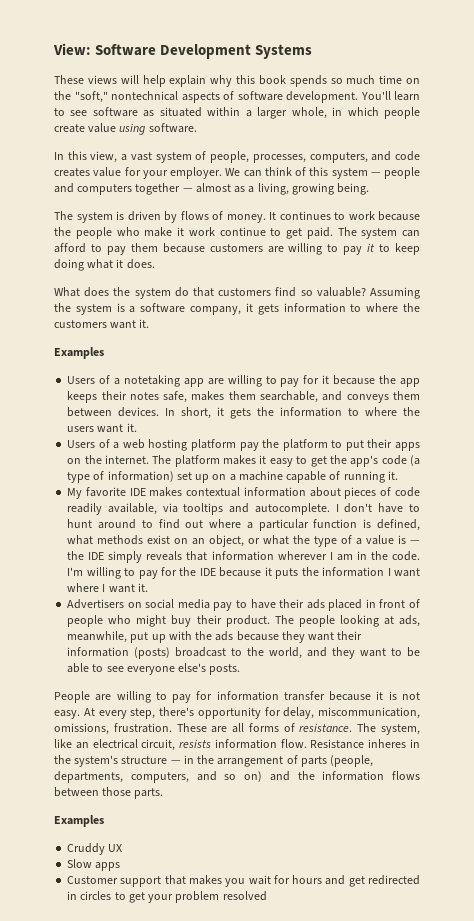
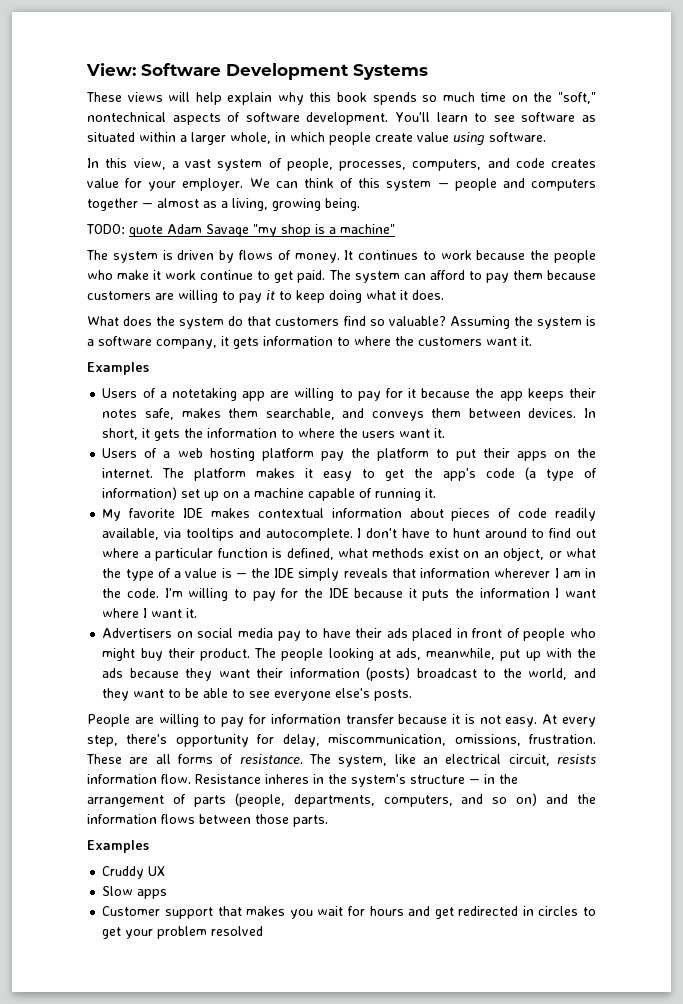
+ TODO: quote Adam Savage "my shop is a machine"

